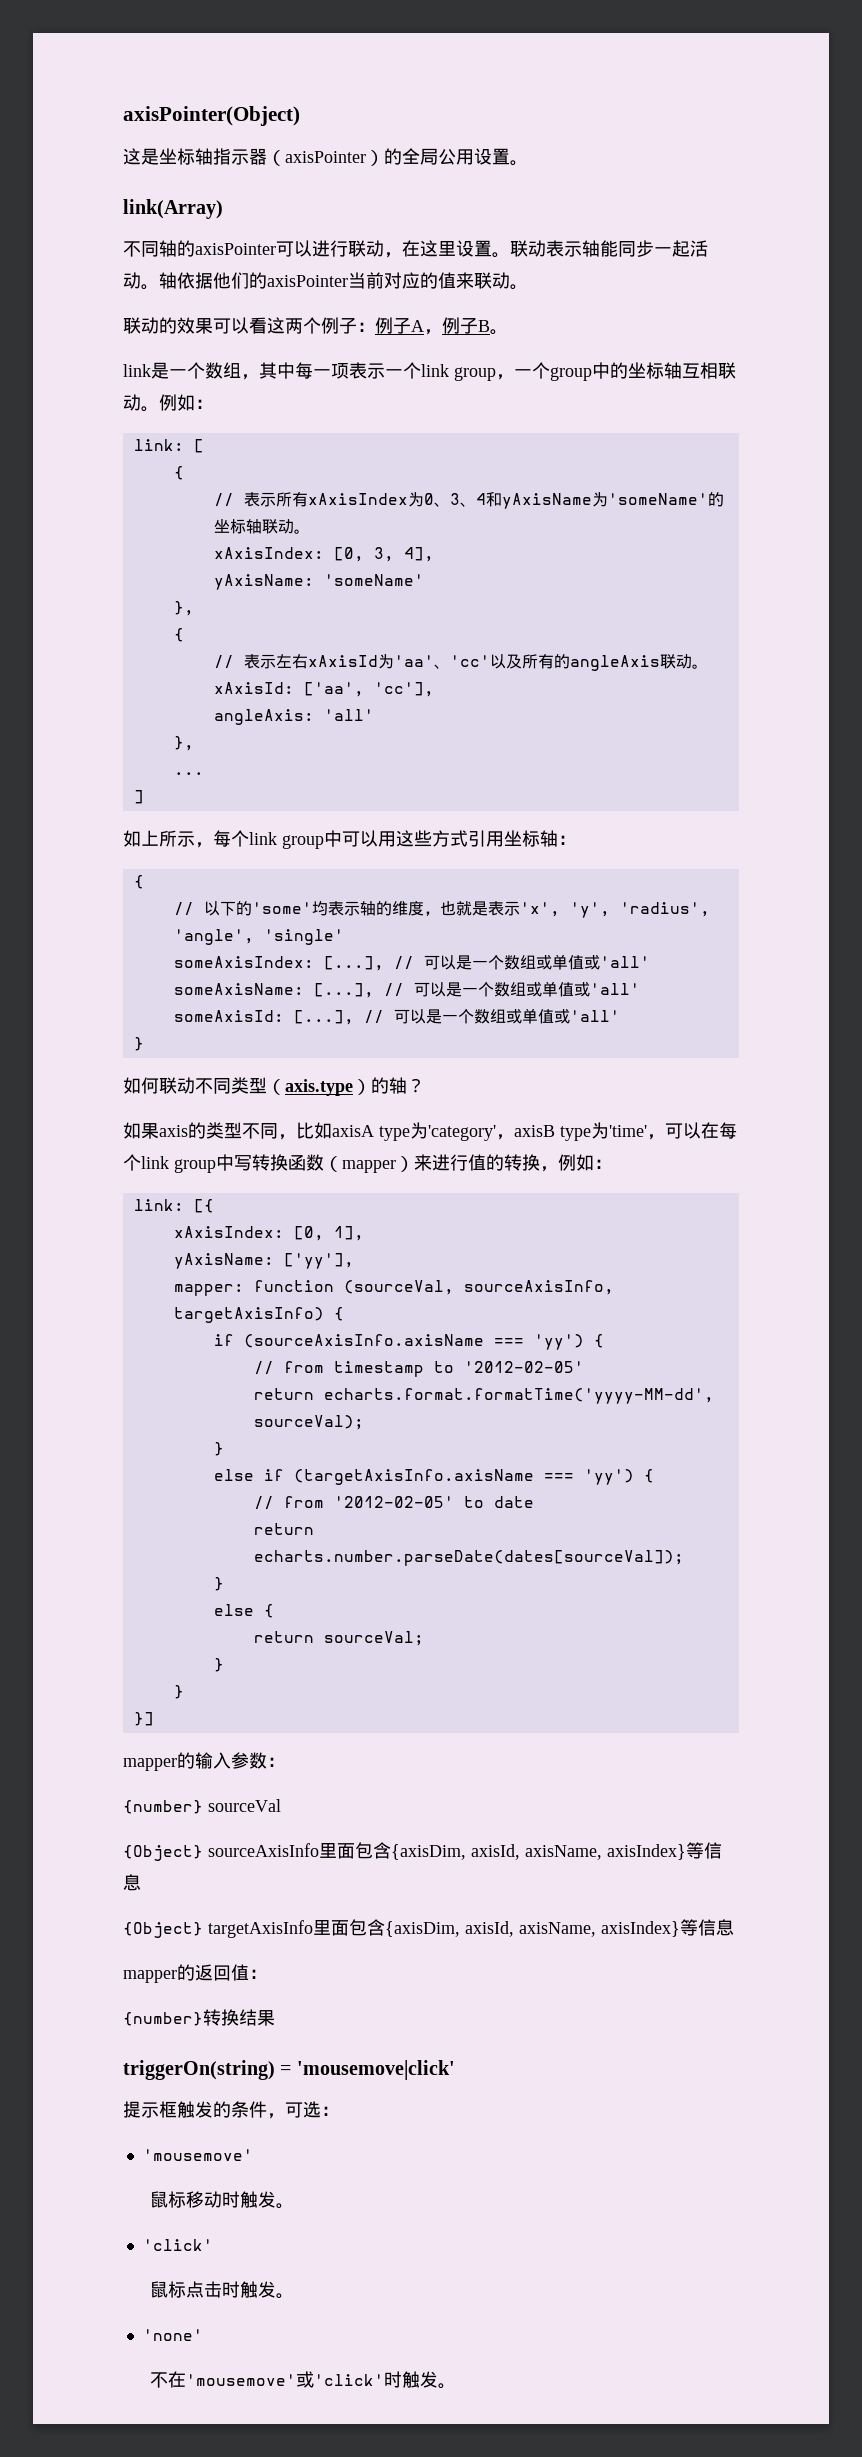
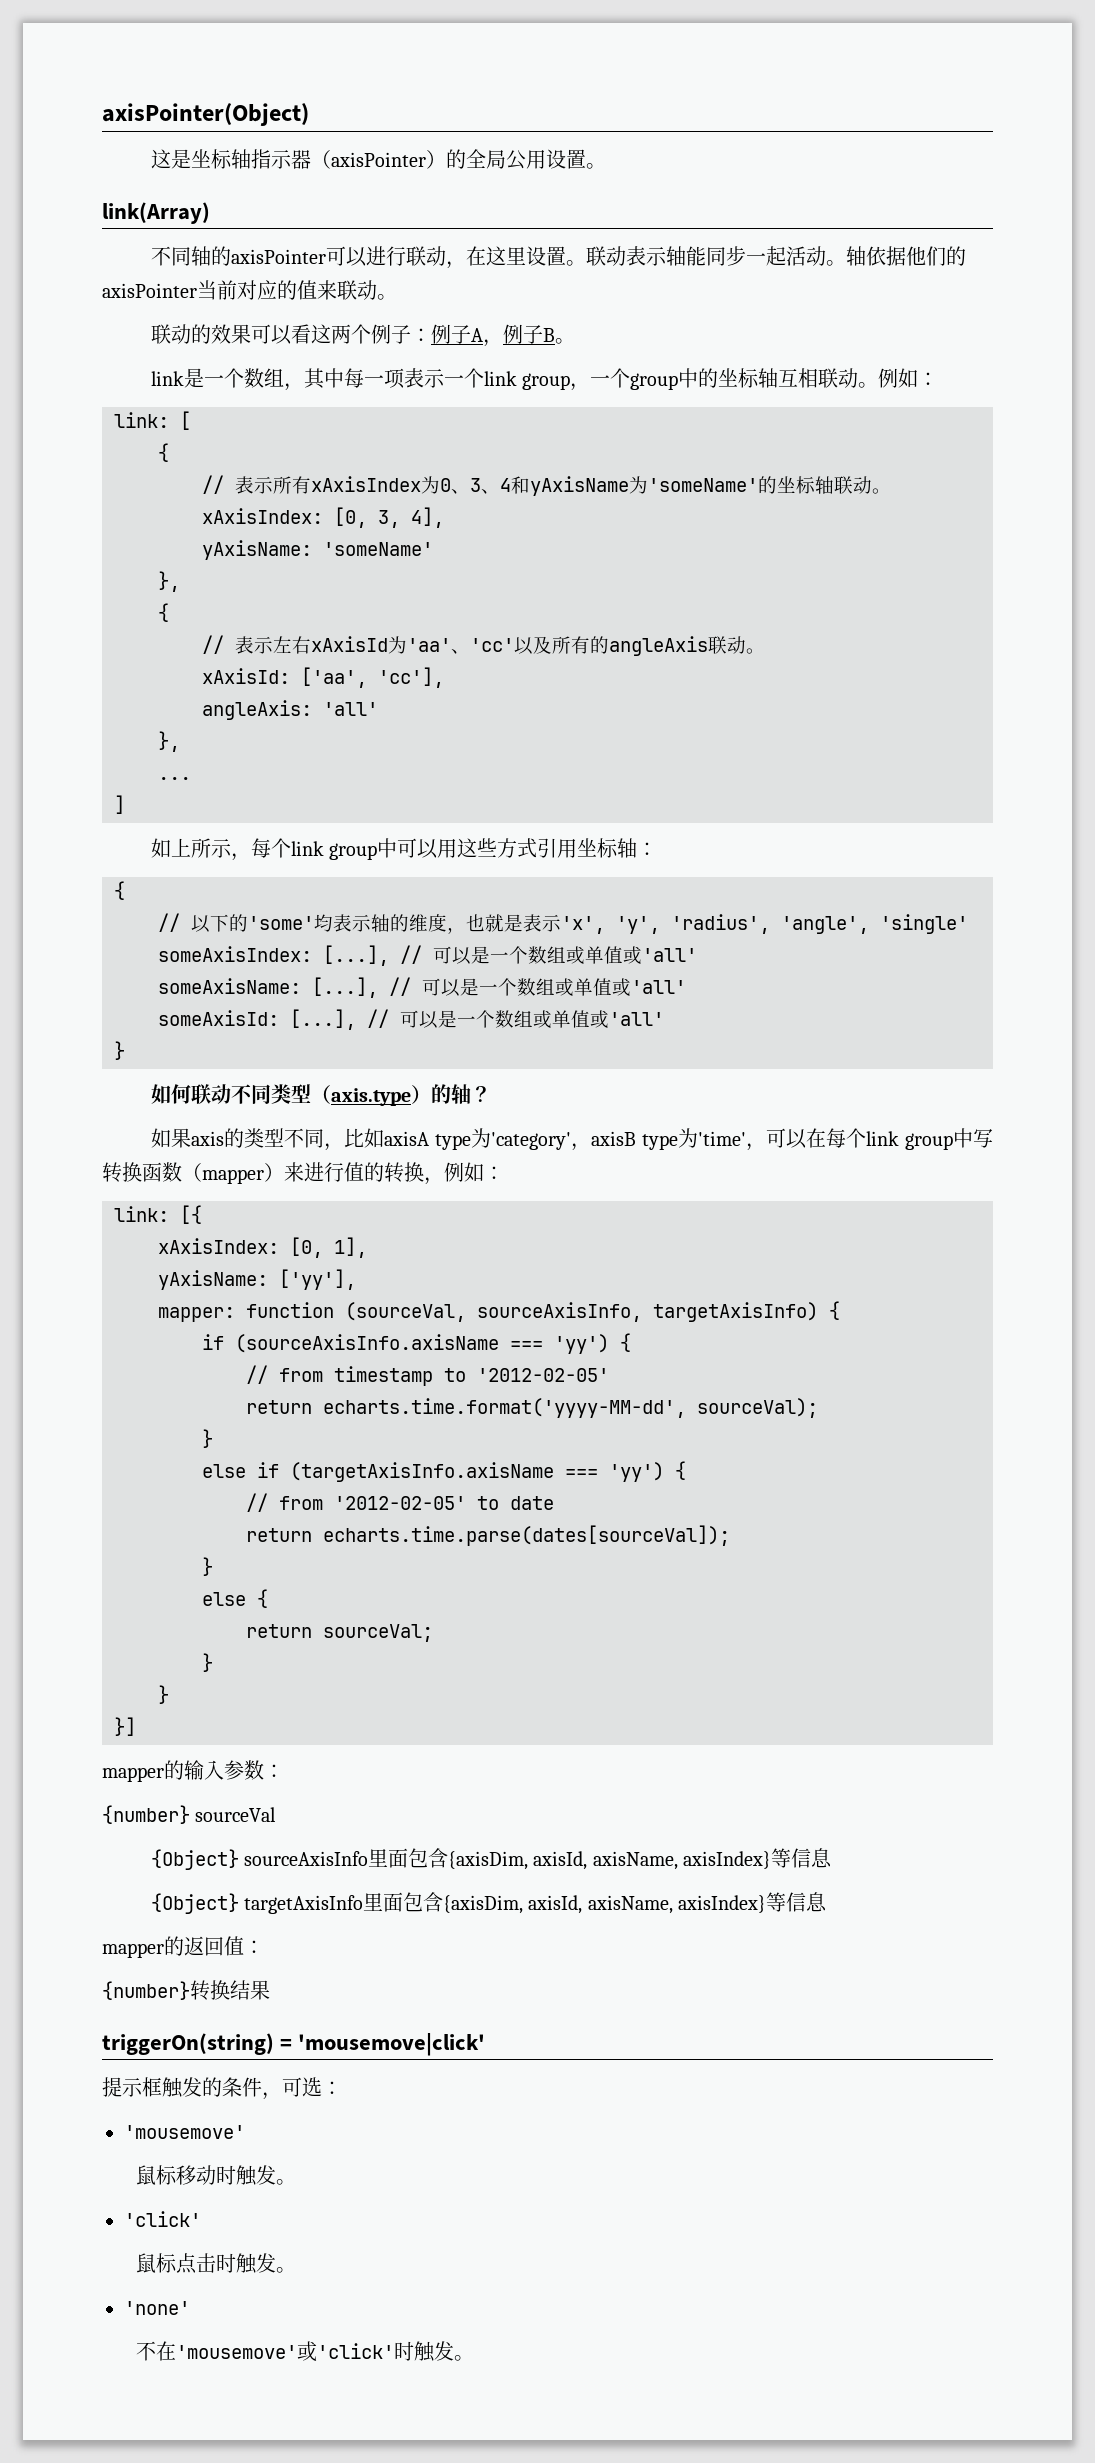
- return echarts.format.formatTime('yyyy-MM-dd', sourceVal);
+ return echarts.time.format('yyyy-MM-dd', sourceVal);
- return echarts.number.parseDate(dates[sourceVal]);
+ return echarts.time.parse(dates[sourceVal]);

